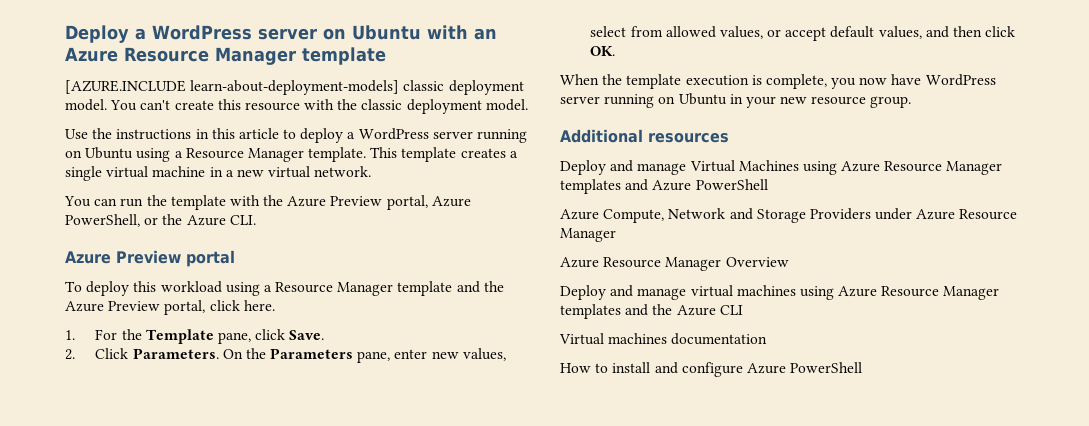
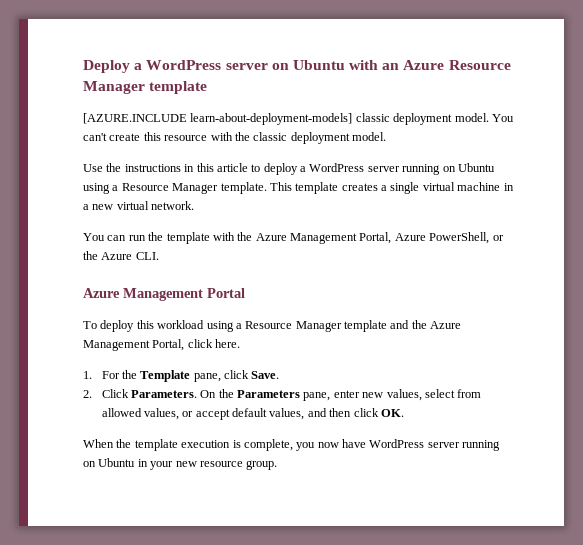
- You can run the template with the Azure Preview portal, Azure PowerShell, or the Azure CLI.
+ You can run the template with the Azure Management Portal, Azure PowerShell, or the Azure CLI.
- Azure Preview portal
+ Azure Management Portal
- To deploy this workload using a Resource Manager template and the Azure Preview portal, click here.
+ To deploy this workload using a Resource Manager template and the Azure Management Portal, click here.
- Additional resources
- Deploy and manage Virtual Machines using Azure Resource Manager templates and Azure PowerShell
- Azure Compute, Network and Storage Providers under Azure Resource Manager
- Azure Resource Manager Overview
- Deploy and manage virtual machines using Azure Resource Manager templates and the Azure CLI
- Virtual machines documentation
- How to install and configure Azure PowerShell

